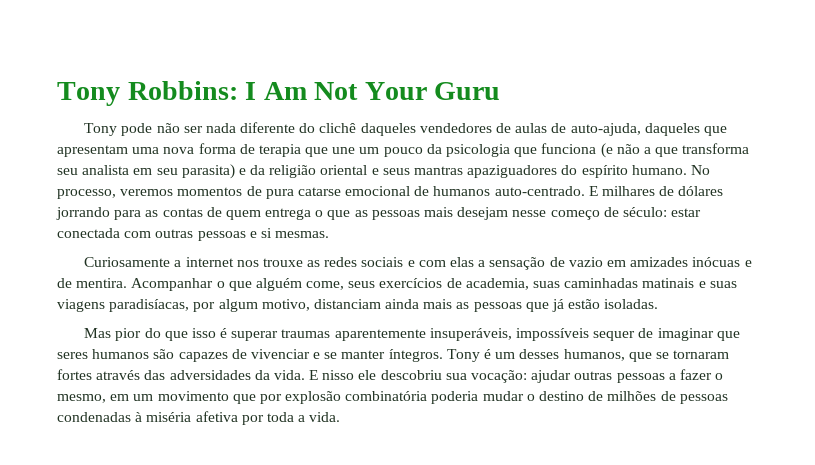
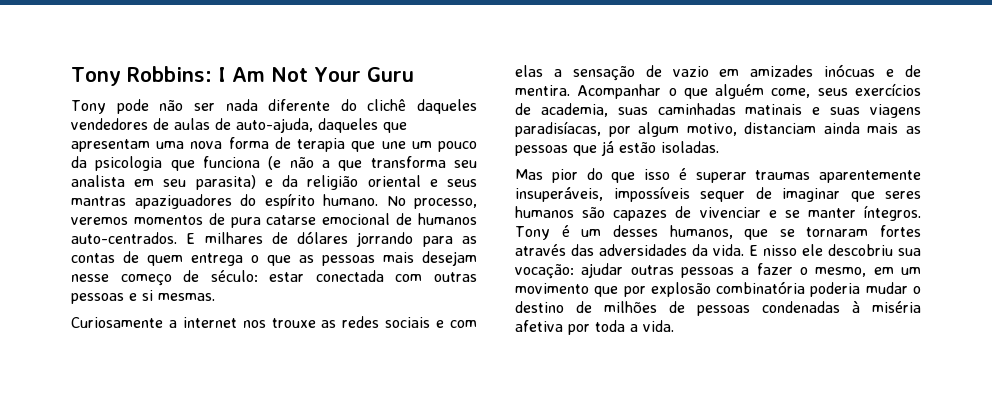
- No processo, veremos momentos de pura catarse emocional de humanos auto-centrado.
+ No processo, veremos momentos de pura catarse emocional de humanos auto-centrados.

